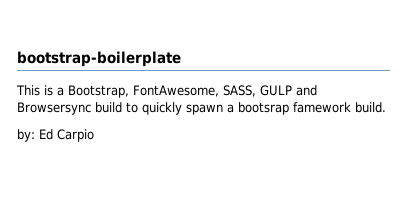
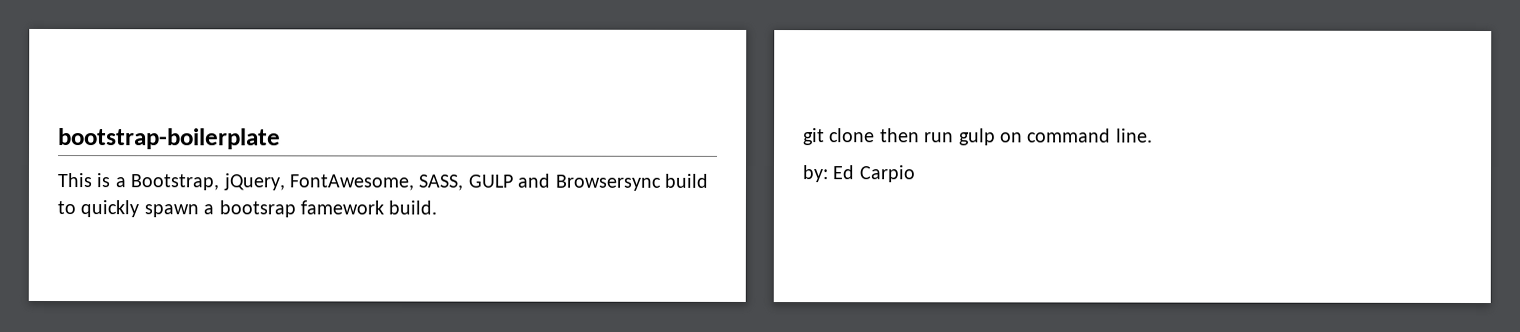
- This is a Bootstrap, FontAwesome, SASS, GULP and Browsersync build to quickly spawn a bootsrap famework build.
+ This is a Bootstrap, jQuery, FontAwesome, SASS, GULP and Browsersync build to quickly spawn a bootsrap famework build.
+ git clone then run gulp on command line.

